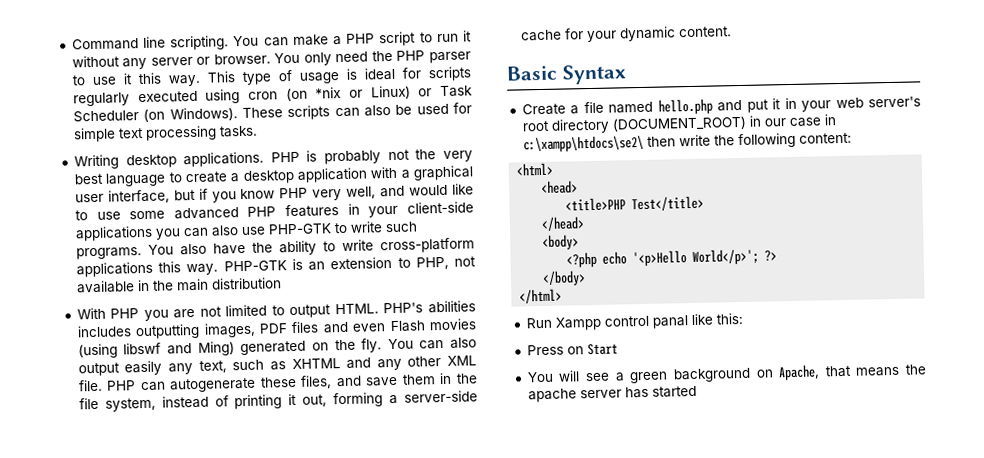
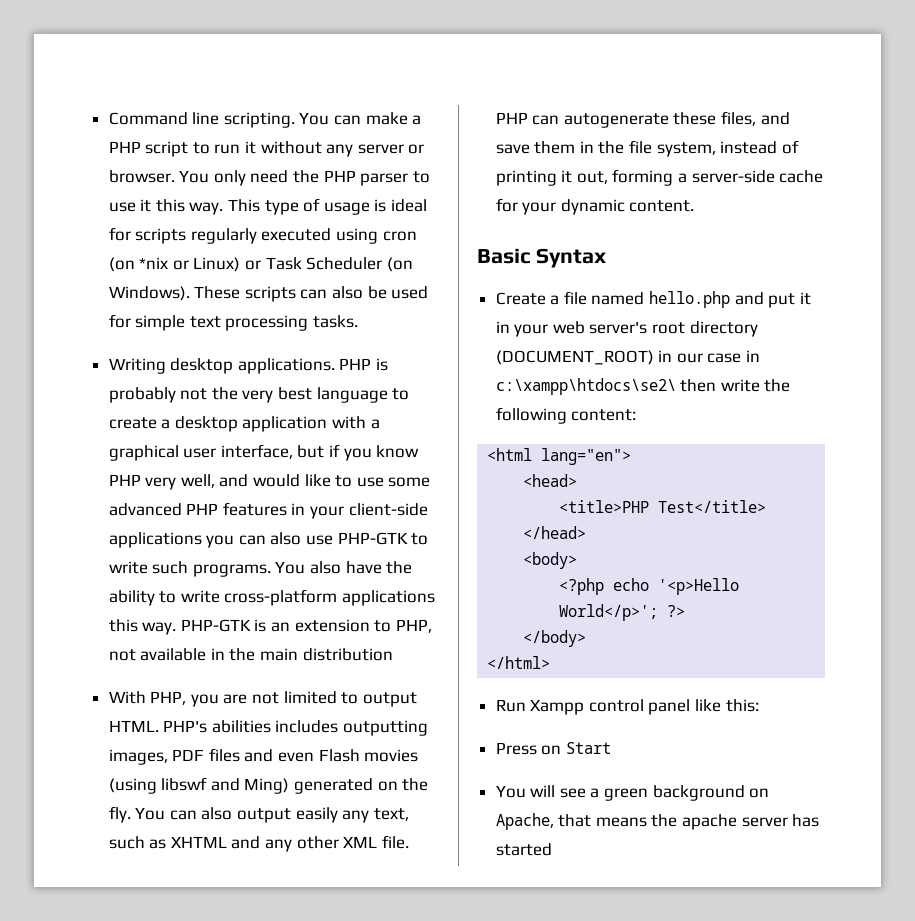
- With PHP you are not limited to output HTML.
+ With PHP, you are not limited to output HTML.
- <html>
+ <html lang="en">
- Run Xampp control panal like this:
+ Run Xampp control panel like this:

